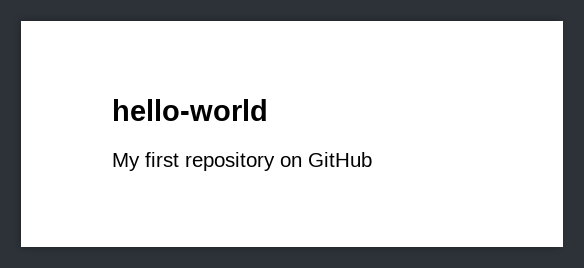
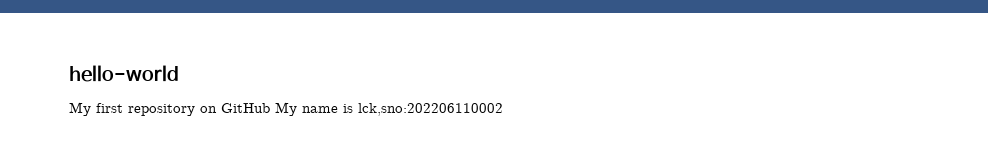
- My first repository on GitHub
+ My first repository on GitHub My name is lck,sno:202206110002

